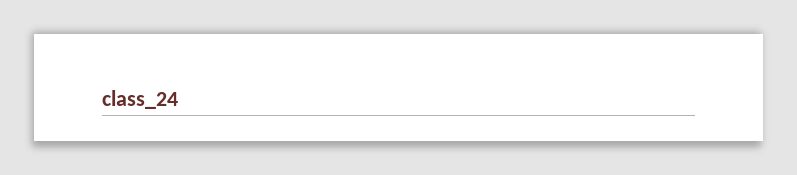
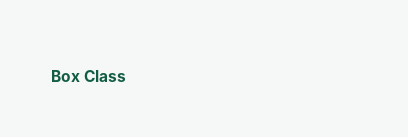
- class_24
+ Box Class

